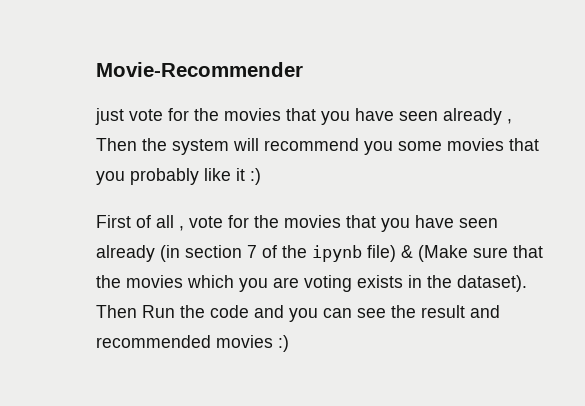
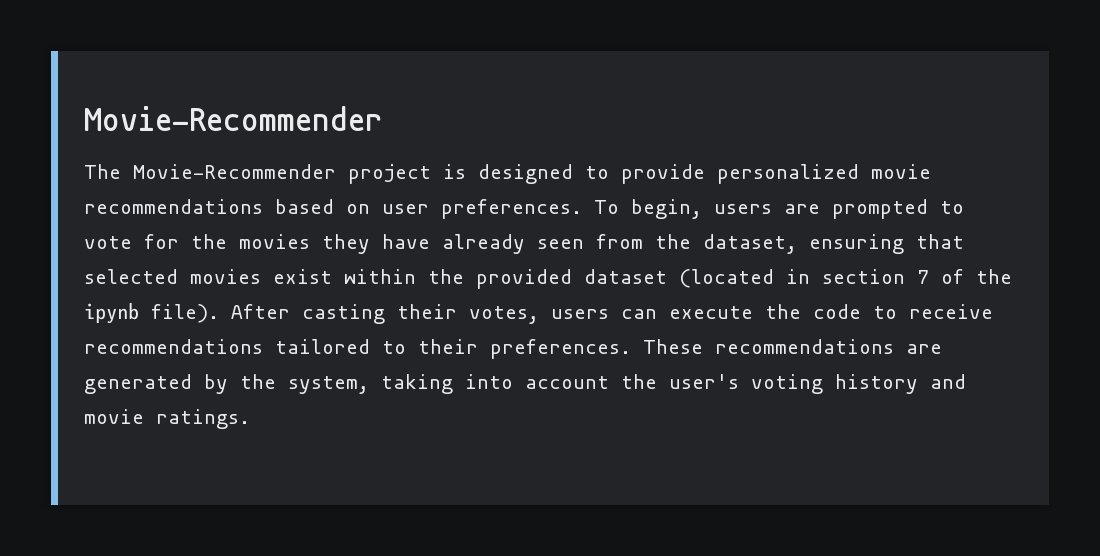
- just vote for the movies that you have seen already , Then the system will recommend you some movies that you probably like it :)
- First of all , vote for the movies that you have seen already (in section 7 of the ipynb file) & (Make sure that the movies which you are voting exists in the dataset). Then Run the code and you can see the result and recommended movies :)
+ The Movie-Recommender project is designed to provide personalized movie recommendations based on user preferences. To begin, users are prompted to vote for the movies they have already seen from the dataset, ensuring that selected movies exist within the provided dataset (located in section 7 of the ipynb file). After casting their votes, users can execute the code to receive recommendations tailored to their preferences. These recommendations are generated by the system, taking into account the user's voting history and movie ratings.

